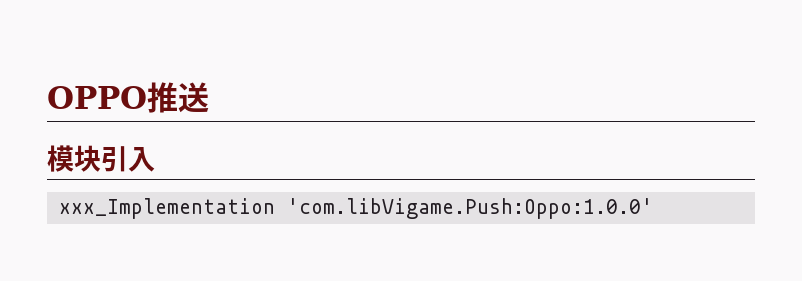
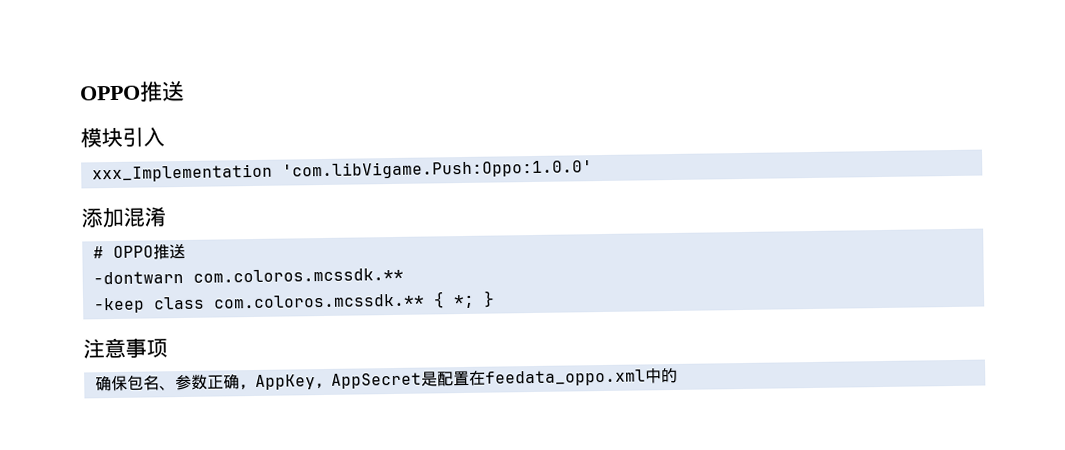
+ 添加混淆
+ # OPPO推送
+ -dontwarn com.coloros.mcssdk.**
+ -keep class com.coloros.mcssdk.** { *; }
+ 注意事项
+ 确保包名、参数正确，AppKey，AppSecret是配置在feedata_oppo.xml中的

